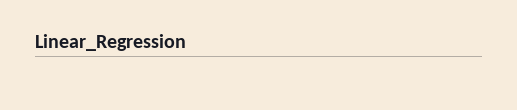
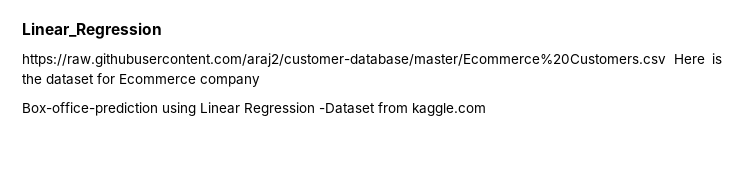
+ https://raw.githubusercontent.com/araj2/customer-database/master/Ecommerce%20Customers.csv Here is the dataset for Ecommerce company
+ Box-office-prediction using Linear Regression -Dataset from kaggle.com

